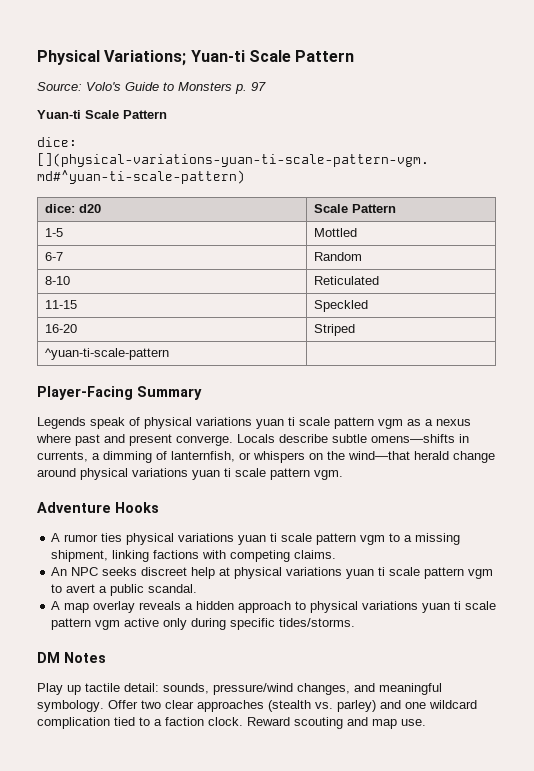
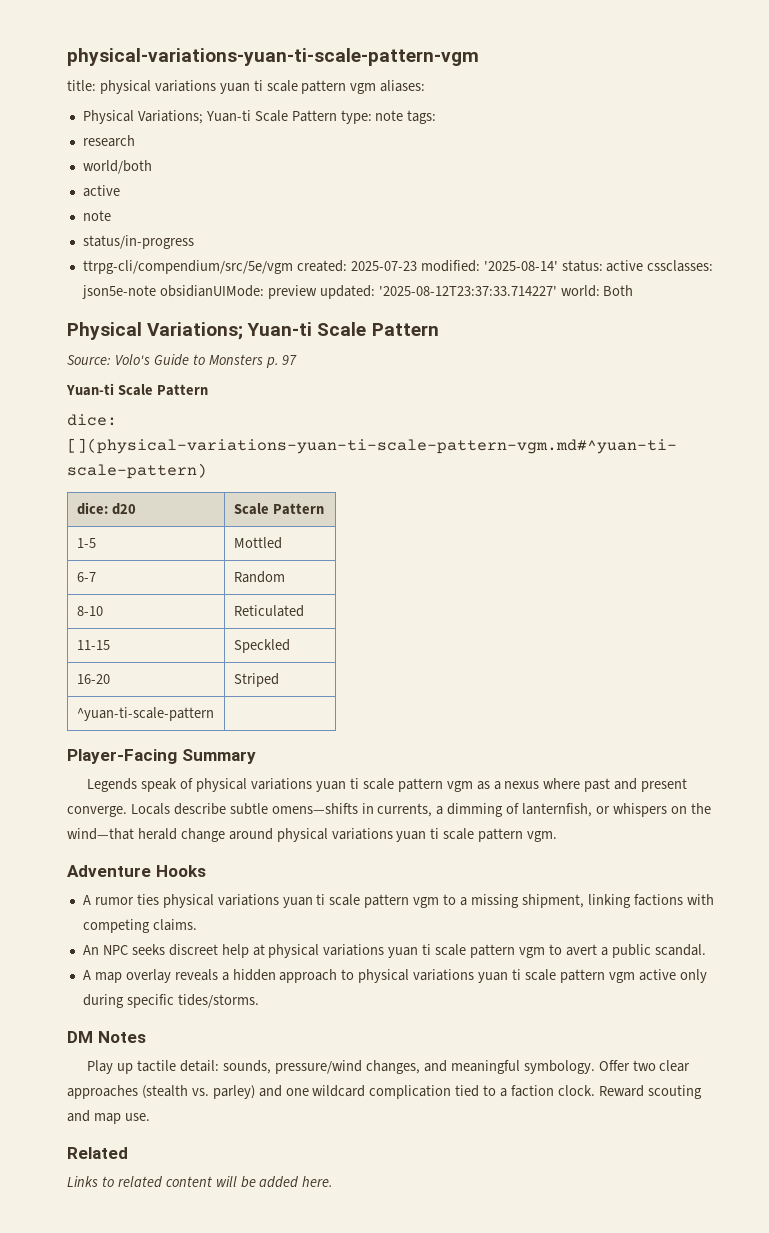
+ physical-variations-yuan-ti-scale-pattern-vgm
+ title: physical variations yuan ti scale pattern vgm aliases:
+ Physical Variations; Yuan-ti Scale Pattern type: note tags:
+ research
+ world/both
+ active
+ note
+ status/in-progress
+ ttrpg-cli/compendium/src/5e/vgm created: 2025-07-23 modified: '2025-08-14' status: active cssclasses: json5e-note obsidianUIMode: preview updated: '2025-08-12T23:37:33.714227' world: Both
+ Related
+ Links to related content will be added here.

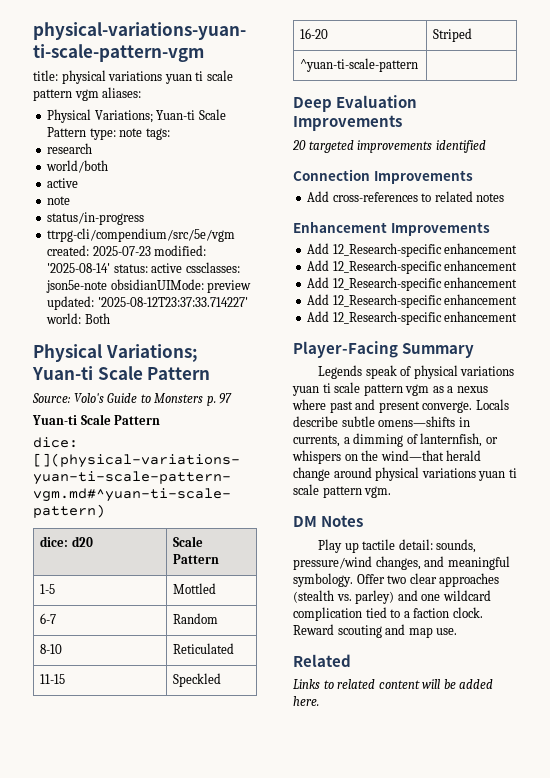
+ Deep Evaluation Improvements
+ 20 targeted improvements identified
+ Connection Improvements
+ Add cross-references to related notes
+ Enhancement Improvements
+ Add 12_Research-specific enhancement
+ Add 12_Research-specific enhancement
+ Add 12_Research-specific enhancement
+ Add 12_Research-specific enhancement
+ Add 12_Research-specific enhancement
- Adventure Hooks
- A rumor ties physical variations yuan ti scale pattern vgm to a missing shipment, linking factions with competing claims.
- An NPC seeks discreet help at physical variations yuan ti scale pattern vgm to avert a public scandal.
- A map overlay reveals a hidden approach to physical variations yuan ti scale pattern vgm active only during specific tides/storms.

